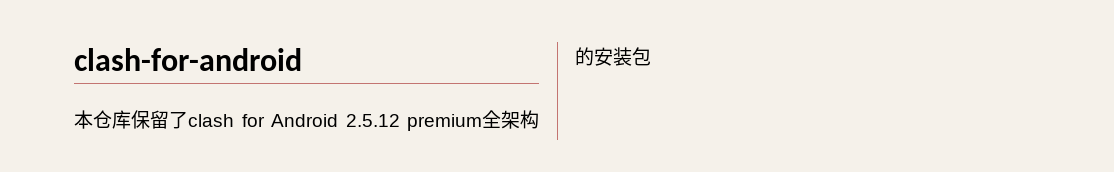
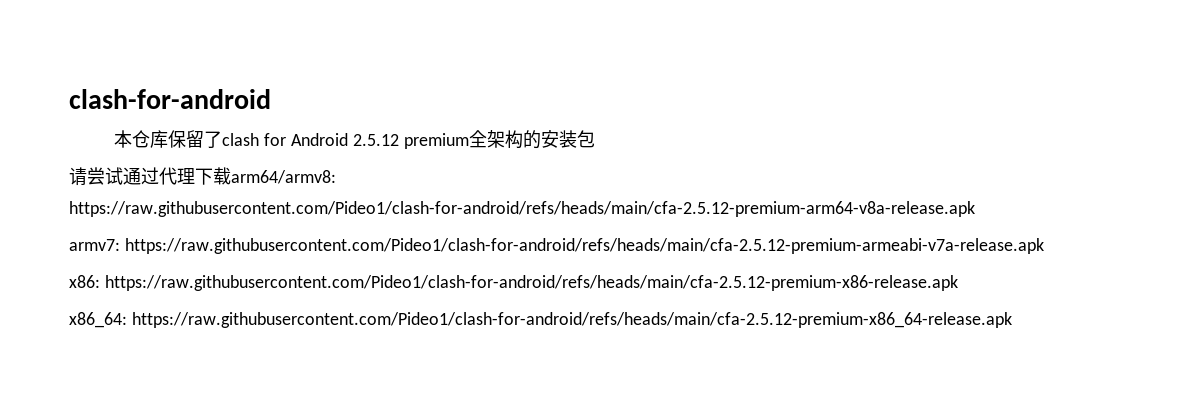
+ 请尝试通过代理下载arm64/armv8: https://raw.githubusercontent.com/Pideo1/clash-for-android/refs/heads/main/cfa-2.5.12-premium-arm64-v8a-release.apk
+ armv7: https://raw.githubusercontent.com/Pideo1/clash-for-android/refs/heads/main/cfa-2.5.12-premium-armeabi-v7a-release.apk
+ x86: https://raw.githubusercontent.com/Pideo1/clash-for-android/refs/heads/main/cfa-2.5.12-premium-x86-release.apk
+ x86_64: https://raw.githubusercontent.com/Pideo1/clash-for-android/refs/heads/main/cfa-2.5.12-premium-x86_64-release.apk

